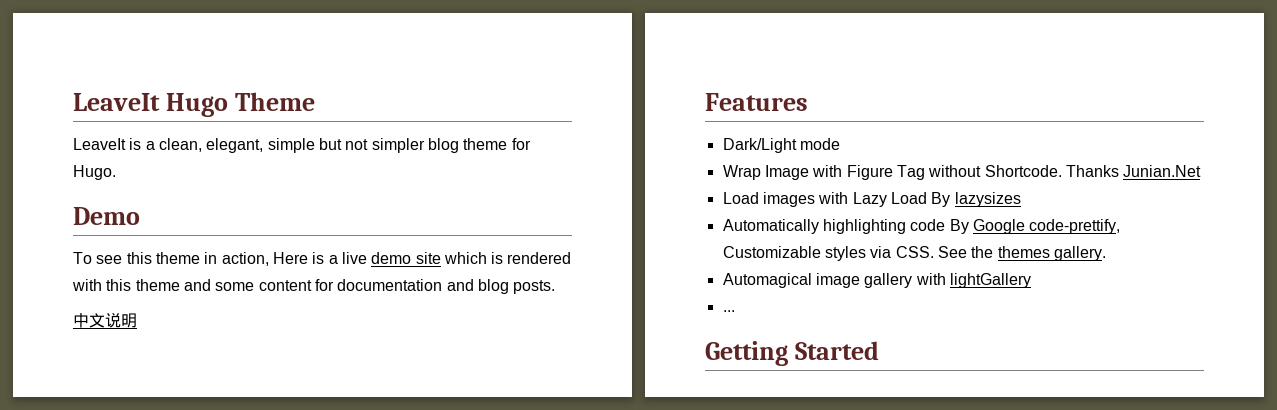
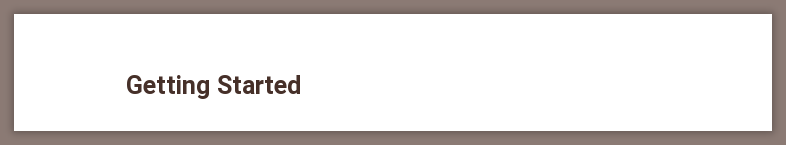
- LeaveIt Hugo Theme
- LeaveIt is a clean, elegant, simple but not simpler blog theme for Hugo.
- Demo
- To see this theme in action, Here is a live demo site which is rendered with this theme and some content for documentation and blog posts.
- 中文说明
- Features
- Dark/Light mode
- Wrap Image with Figure Tag without Shortcode. Thanks Junian.Net
- Load images with Lazy Load By lazysizes
- Automatically highlighting code By Google code-prettify, Customizable styles via CSS. See the themes gallery.
- Automagical image gallery with lightGallery
- ...

